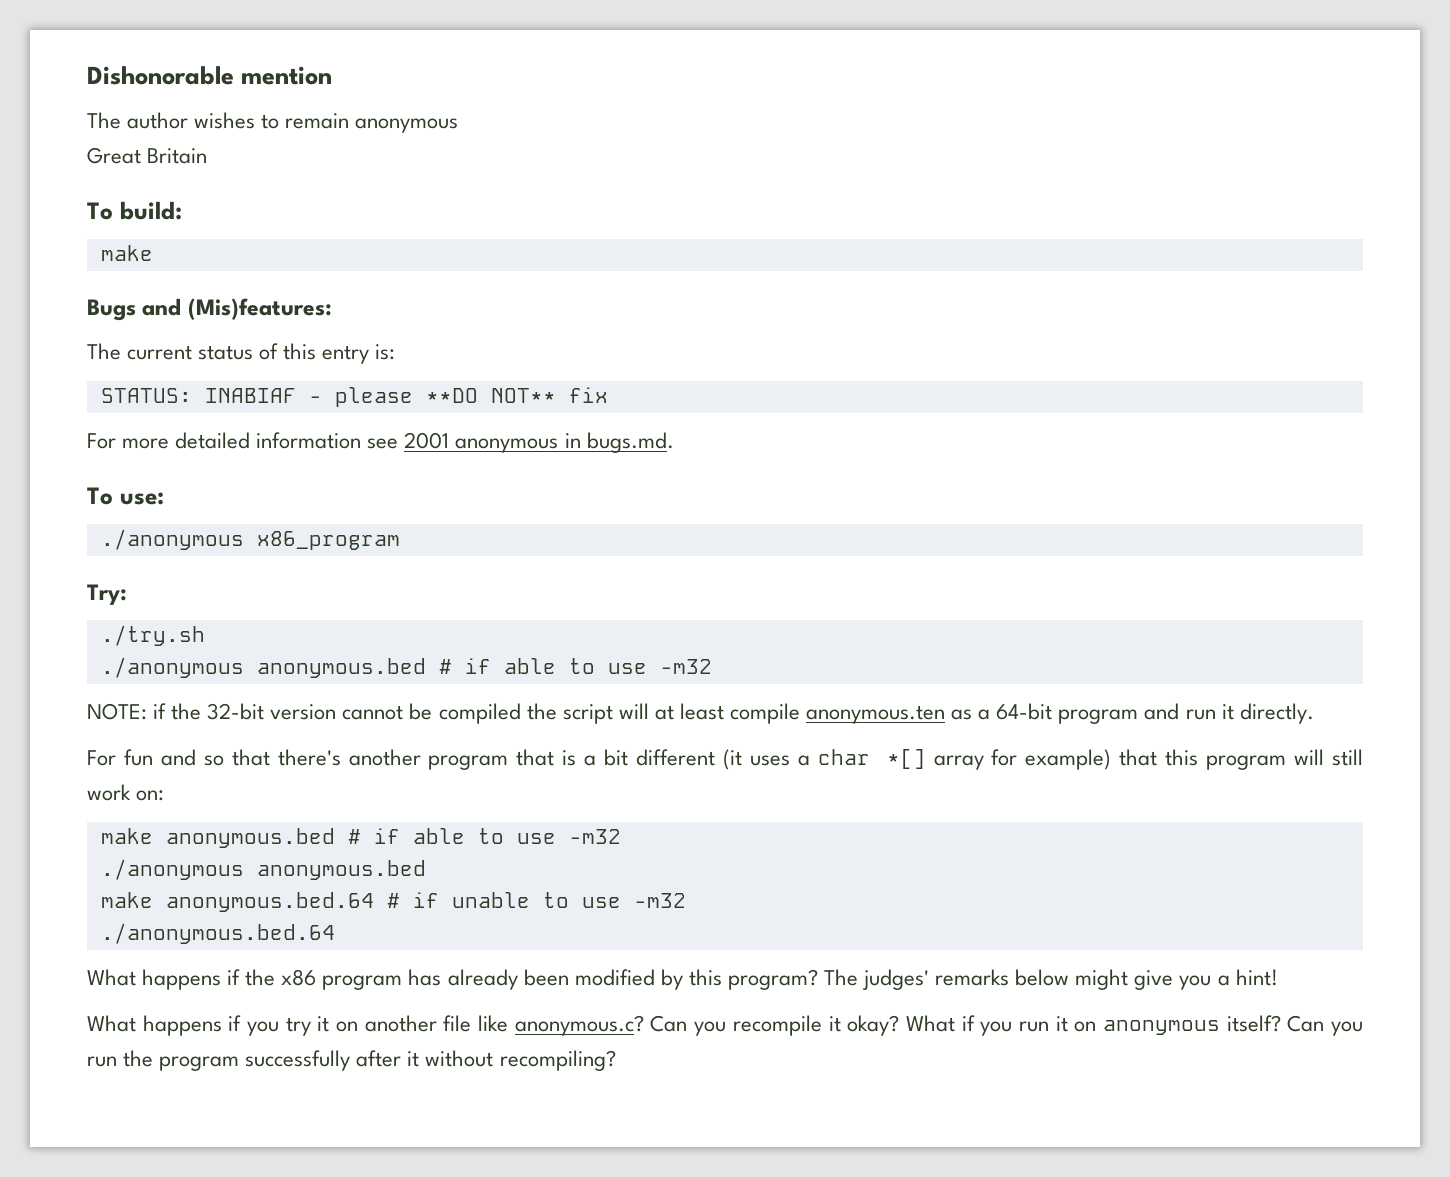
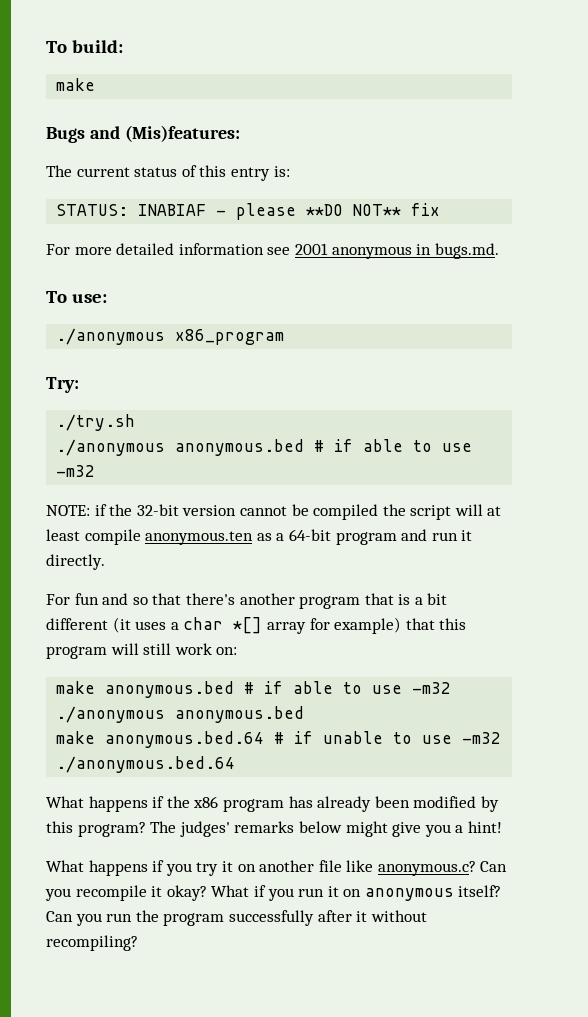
- Dishonorable mention
- The author wishes to remain anonymous
- Great Britain

